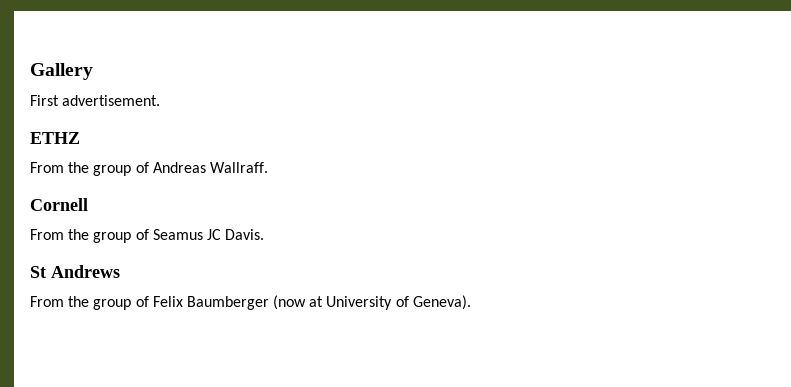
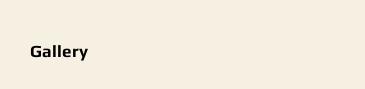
- First advertisement.
- ETHZ
- From the group of Andreas Wallraff.
- Cornell
- From the group of Seamus JC Davis.
- St Andrews
- From the group of Felix Baumberger (now at University of Geneva).

